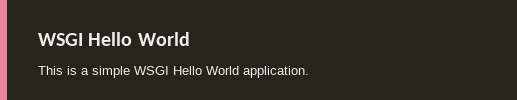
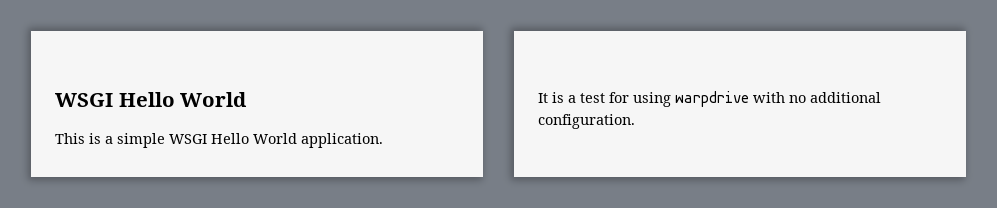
+ It is a test for using warpdrive with no additional configuration.

